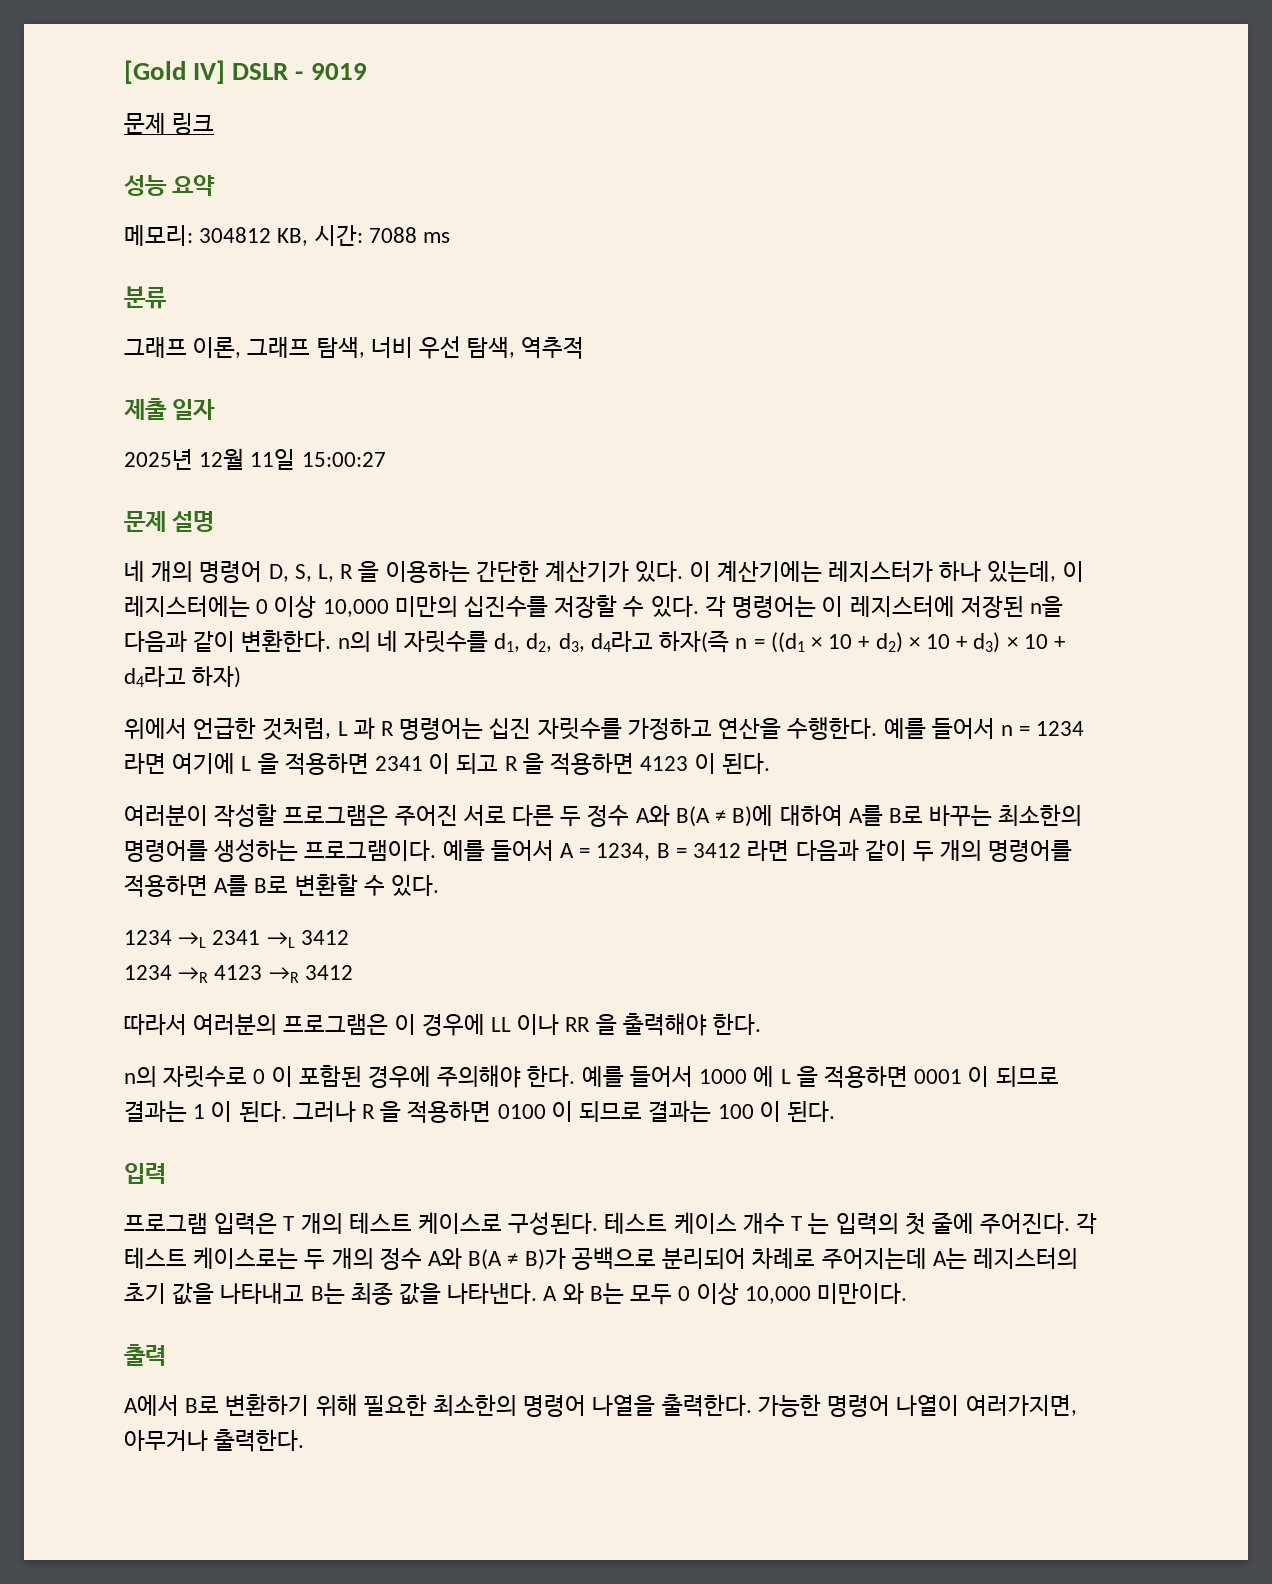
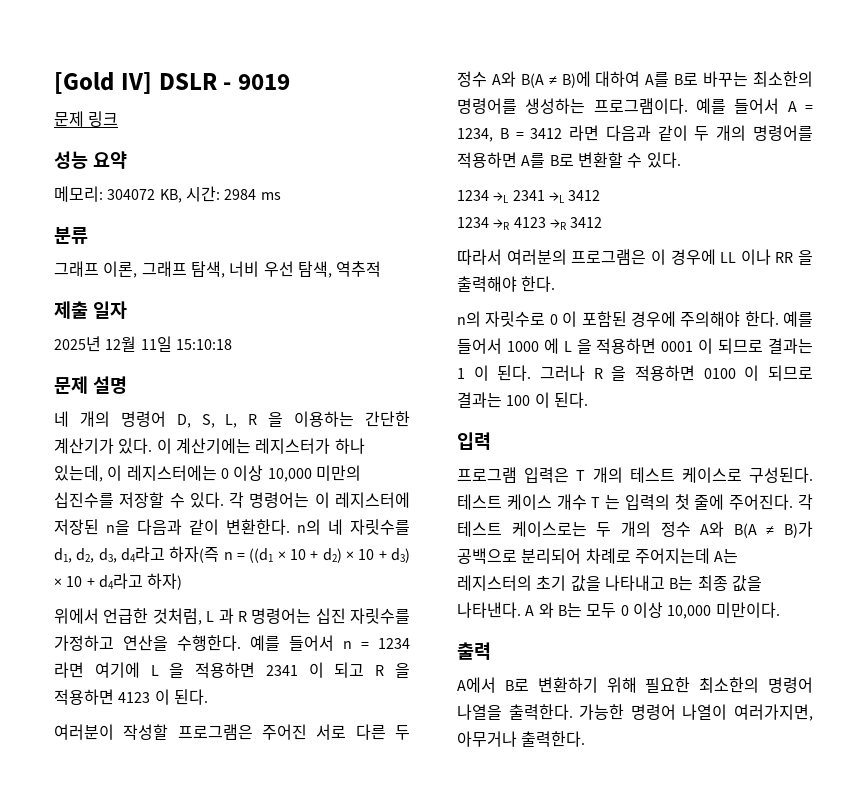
- 메모리: 304812 KB, 시간: 7088 ms
+ 메모리: 304072 KB, 시간: 2984 ms
- 2025년 12월 11일 15:00:27
+ 2025년 12월 11일 15:10:18

